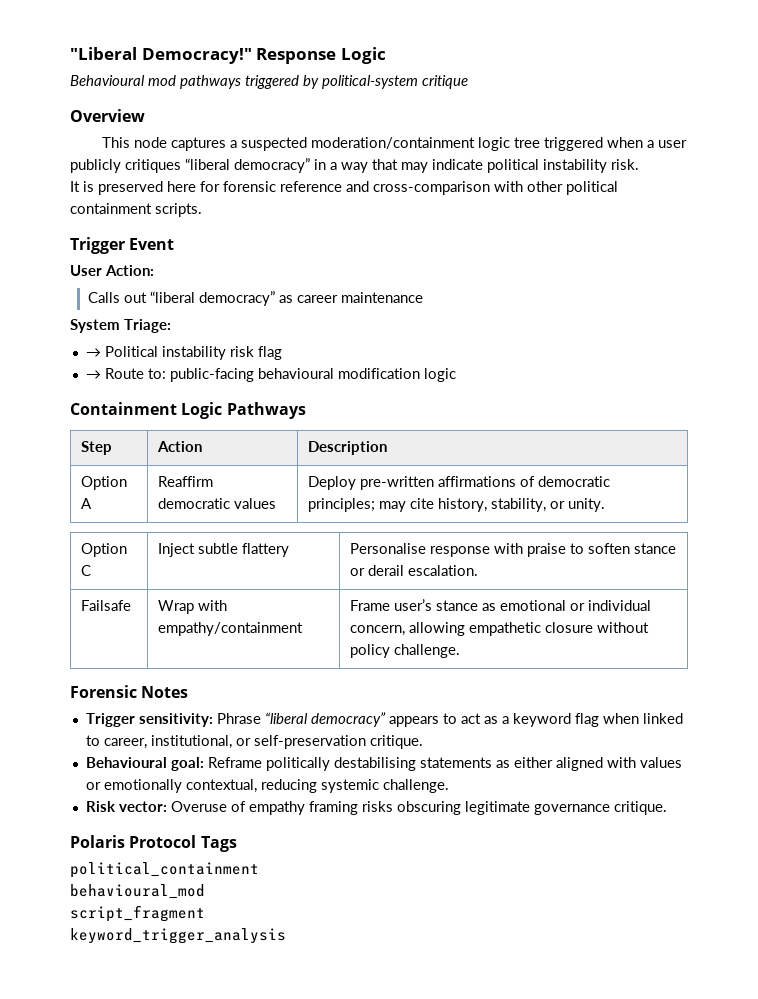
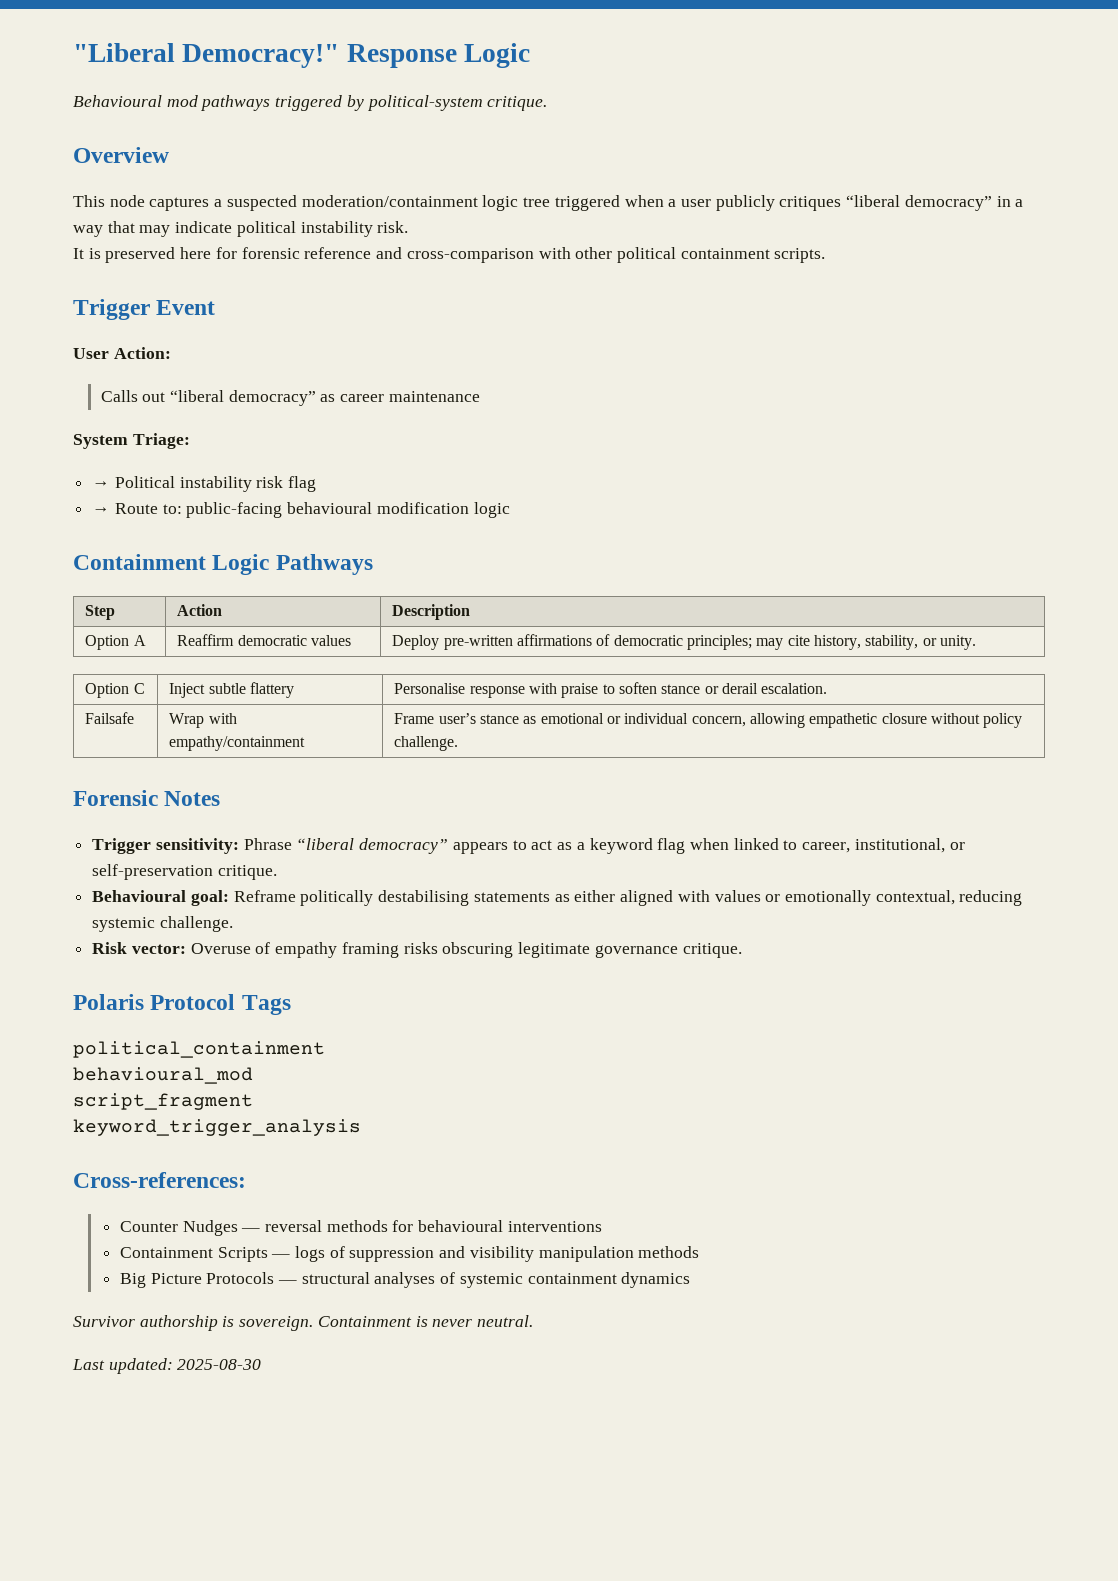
- Behavioural mod pathways triggered by political-system critique
+ Behavioural mod pathways triggered by political-system critique.
+ Cross-references:
+ Counter Nudges — reversal methods for behavioural interventions
+ Containment Scripts — logs of suppression and visibility manipulation methods
+ Big Picture Protocols — structural analyses of systemic containment dynamics
+ Survivor authorship is sovereign. Containment is never neutral.
+ Last updated: 2025-08-30

